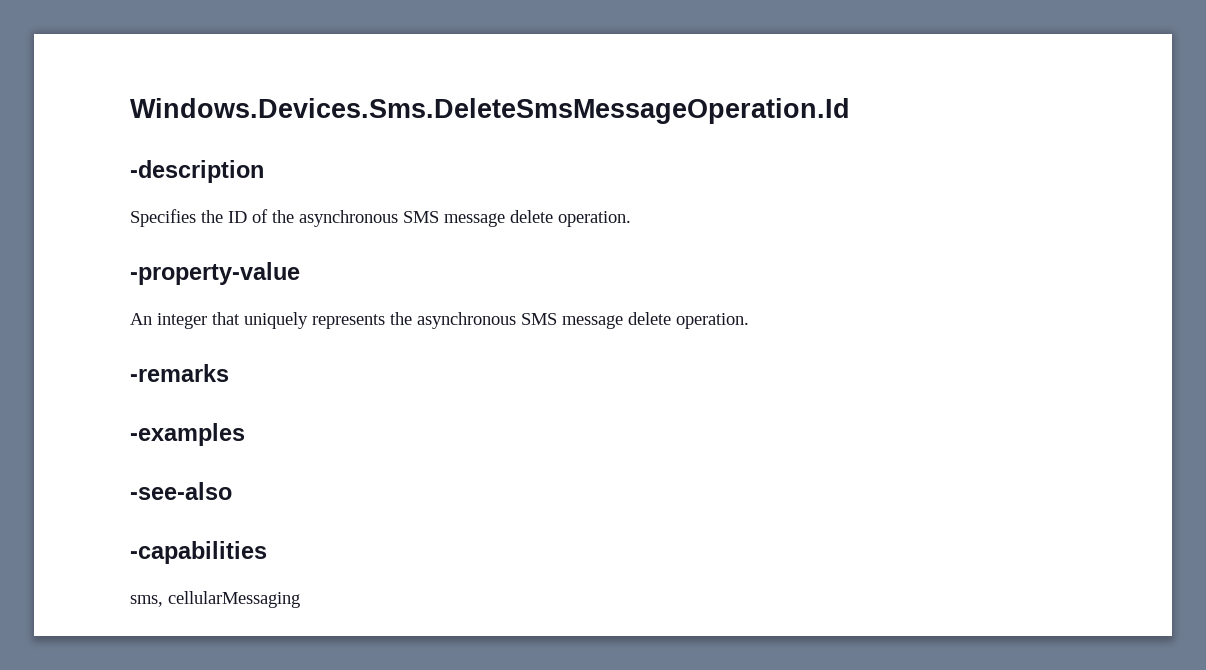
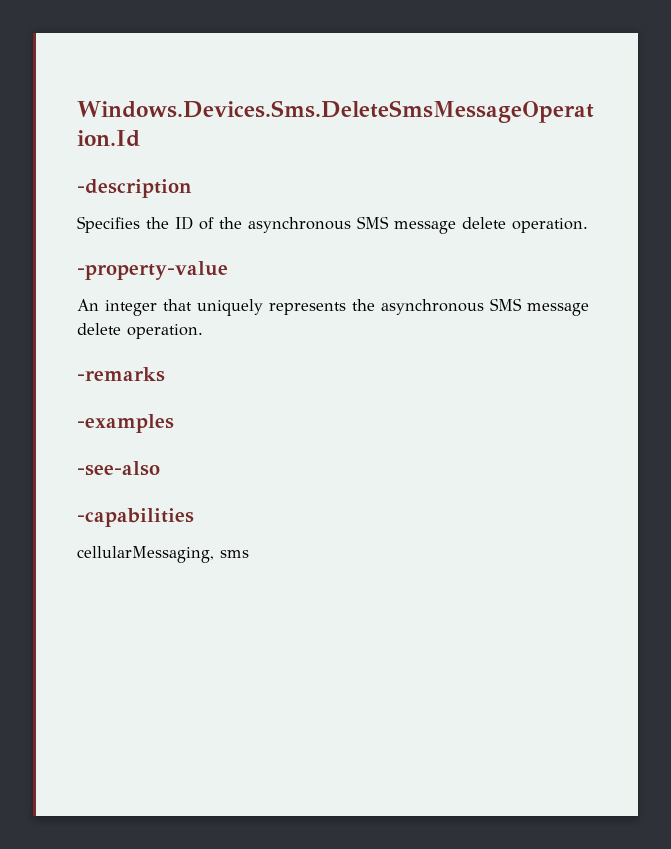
- sms, cellularMessaging
+ cellularMessaging, sms

